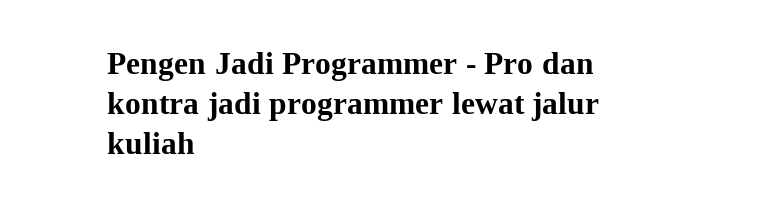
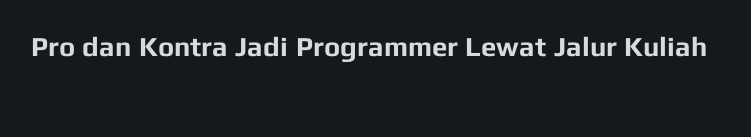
- Pengen Jadi Programmer - Pro dan kontra jadi programmer lewat jalur kuliah
+ Pro dan Kontra Jadi Programmer Lewat Jalur Kuliah

